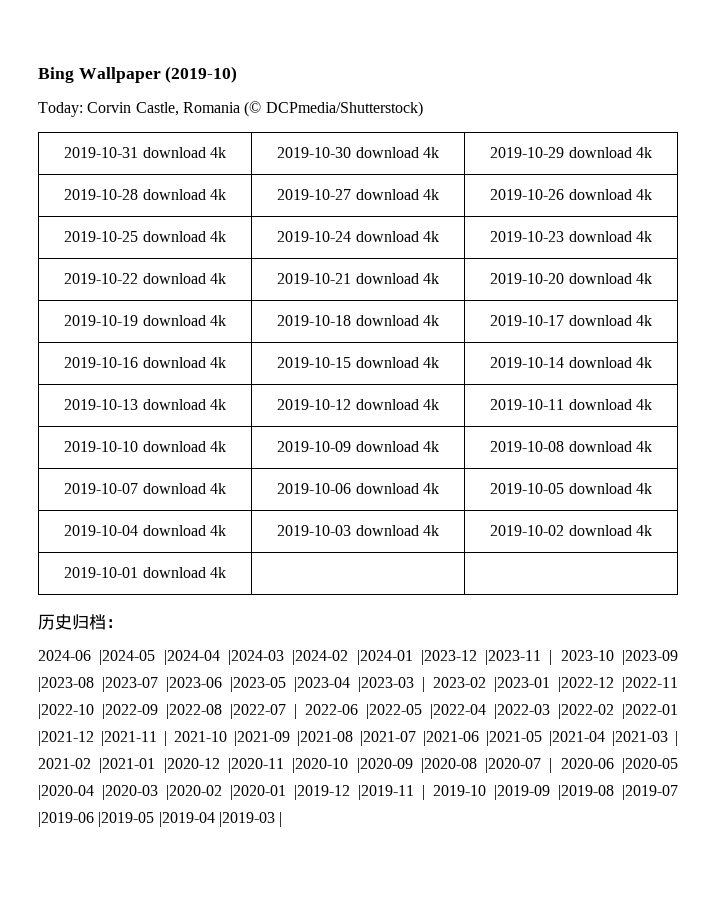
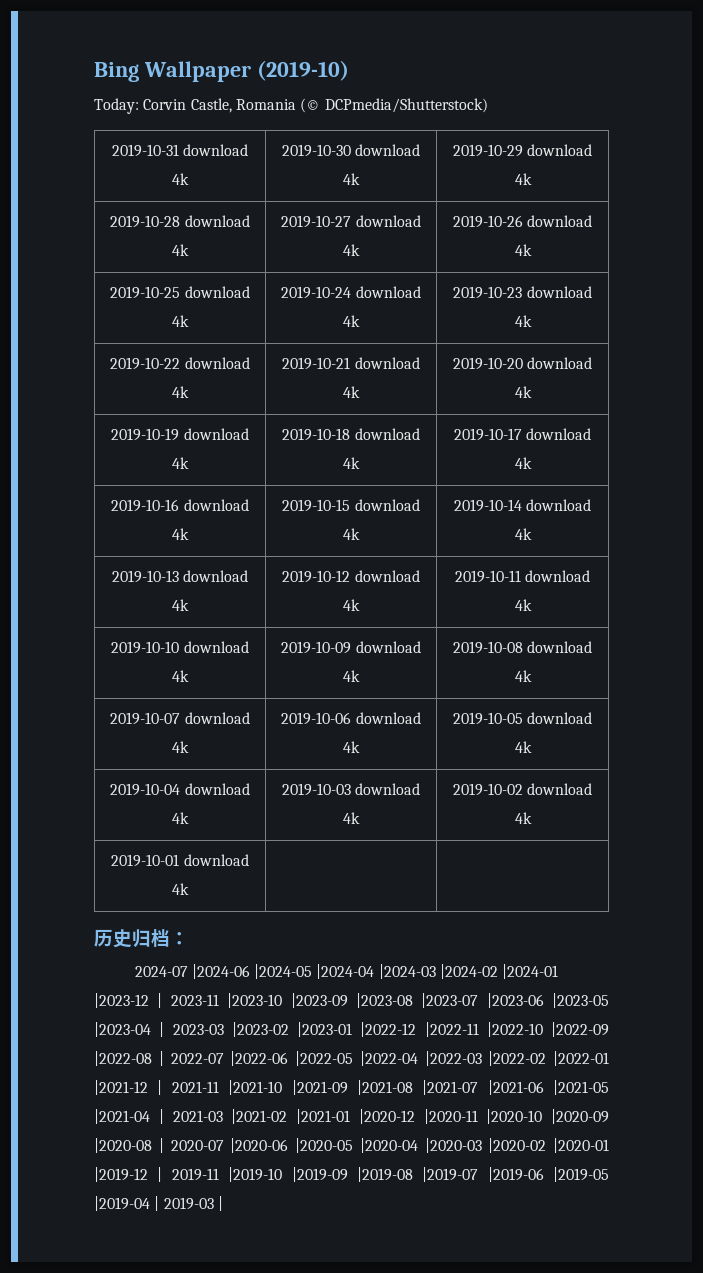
- 2024-06 |2024-05 |2024-04 |2024-03 |2024-02 |2024-01 |2023-12 |2023-11 | 2023-10 |2023-09 |2023-08 |2023-07 |2023-06 |2023-05 |2023-04 |2023-03 | 2023-02 |2023-01 |2022-12 |2022-11 |2022-10 |2022-09 |2022-08 |2022-07 | 2022-06 |2022-05 |2022-04 |2022-03 |2022-02 |2022-01 |2021-12 |2021-11 | 2021-10 |2021-09 |2021-08 |2021-07 |2021-06 |2021-05 |2021-04 |2021-03 | 2021-02 |2021-01 |2020-12 |2020-11 |2020-10 |2020-09 |2020-08 |2020-07 | 2020-06 |2020-05 |2020-04 |2020-03 |2020-02 |2020-01 |2019-12 |2019-11 | 2019-10 |2019-09 |2019-08 |2019-07 |2019-06 |2019-05 |2019-04 |2019-03 |
+ 2024-07 |2024-06 |2024-05 |2024-04 |2024-03 |2024-02 |2024-01 |2023-12 | 2023-11 |2023-10 |2023-09 |2023-08 |2023-07 |2023-06 |2023-05 |2023-04 | 2023-03 |2023-02 |2023-01 |2022-12 |2022-11 |2022-10 |2022-09 |2022-08 | 2022-07 |2022-06 |2022-05 |2022-04 |2022-03 |2022-02 |2022-01 |2021-12 | 2021-11 |2021-10 |2021-09 |2021-08 |2021-07 |2021-06 |2021-05 |2021-04 | 2021-03 |2021-02 |2021-01 |2020-12 |2020-11 |2020-10 |2020-09 |2020-08 | 2020-07 |2020-06 |2020-05 |2020-04 |2020-03 |2020-02 |2020-01 |2019-12 | 2019-11 |2019-10 |2019-09 |2019-08 |2019-07 |2019-06 |2019-05 |2019-04 | 2019-03 |

